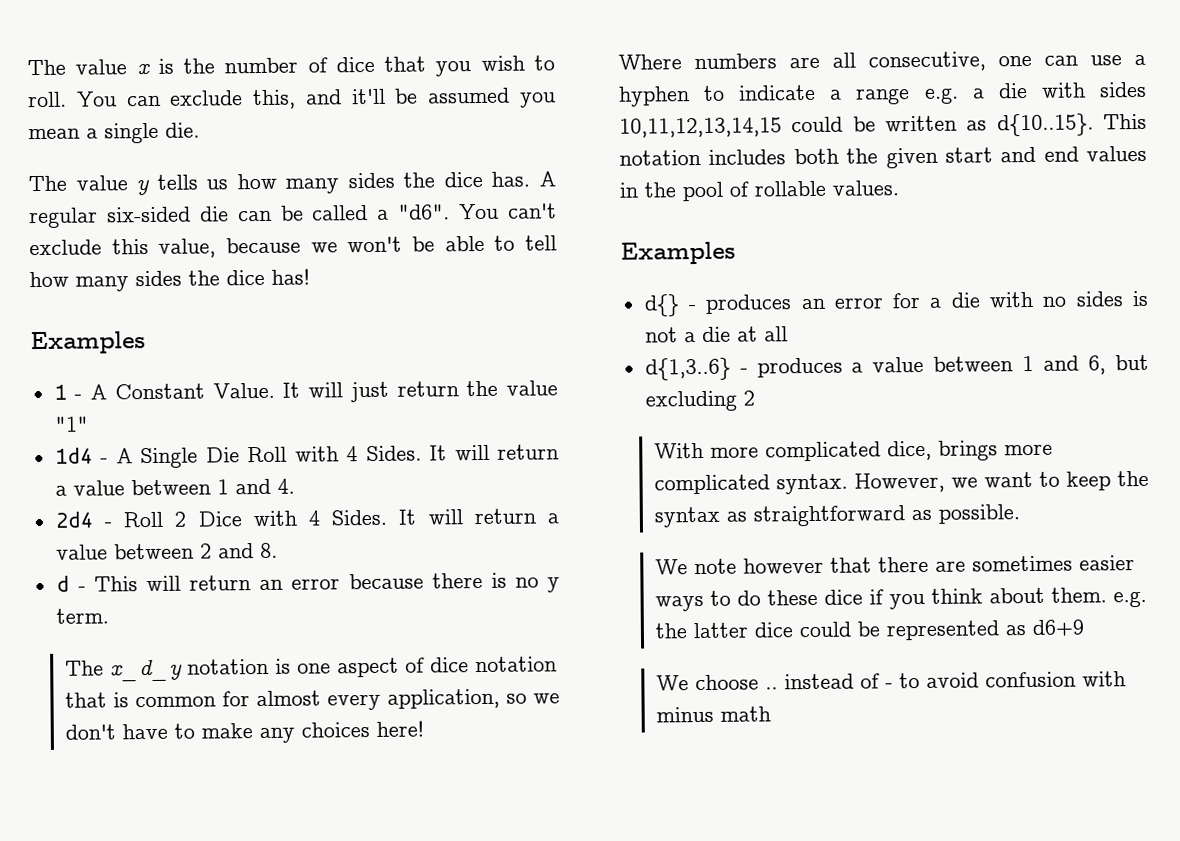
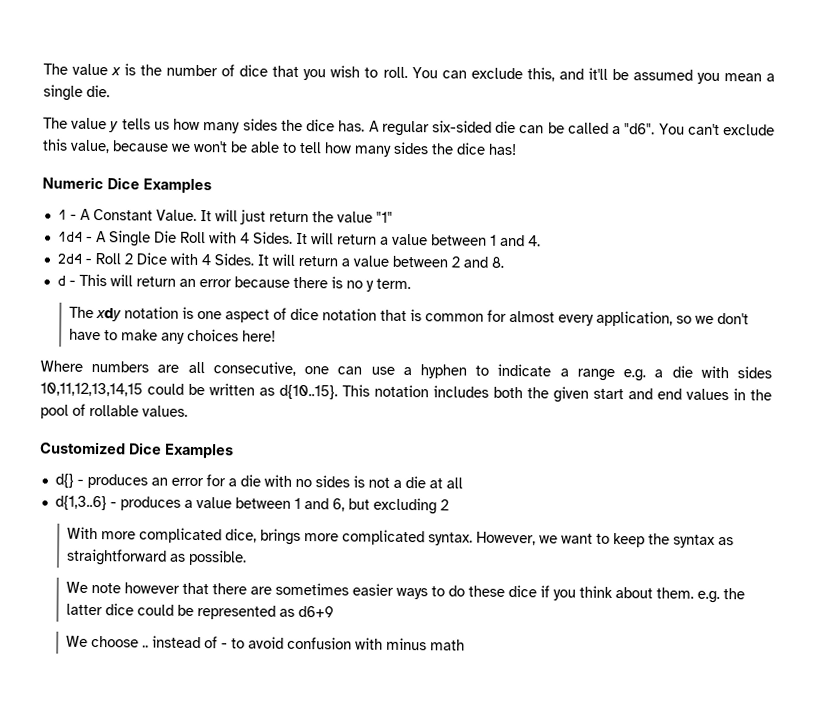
  You can't exclude this value, because we won't be able to tell how many sides the dice has!
- Examples
+ Numeric Dice Examples
- The x_d_y notation is one aspect of dice notation that is common for almost every application, so we don't have to make any choices here!
+ The xdy notation is one aspect of dice notation that is common for almost every application, so we don't have to make any choices here!
  Where numbers are all consecutive, one can use a hyphen to indicate a range e.g. a die with sides 10,11,12,13,14,15 could be written as d{10..15}. This notation includes both the given start and end values in the pool of rollable values.
- Examples
+ Customized Dice Examples

